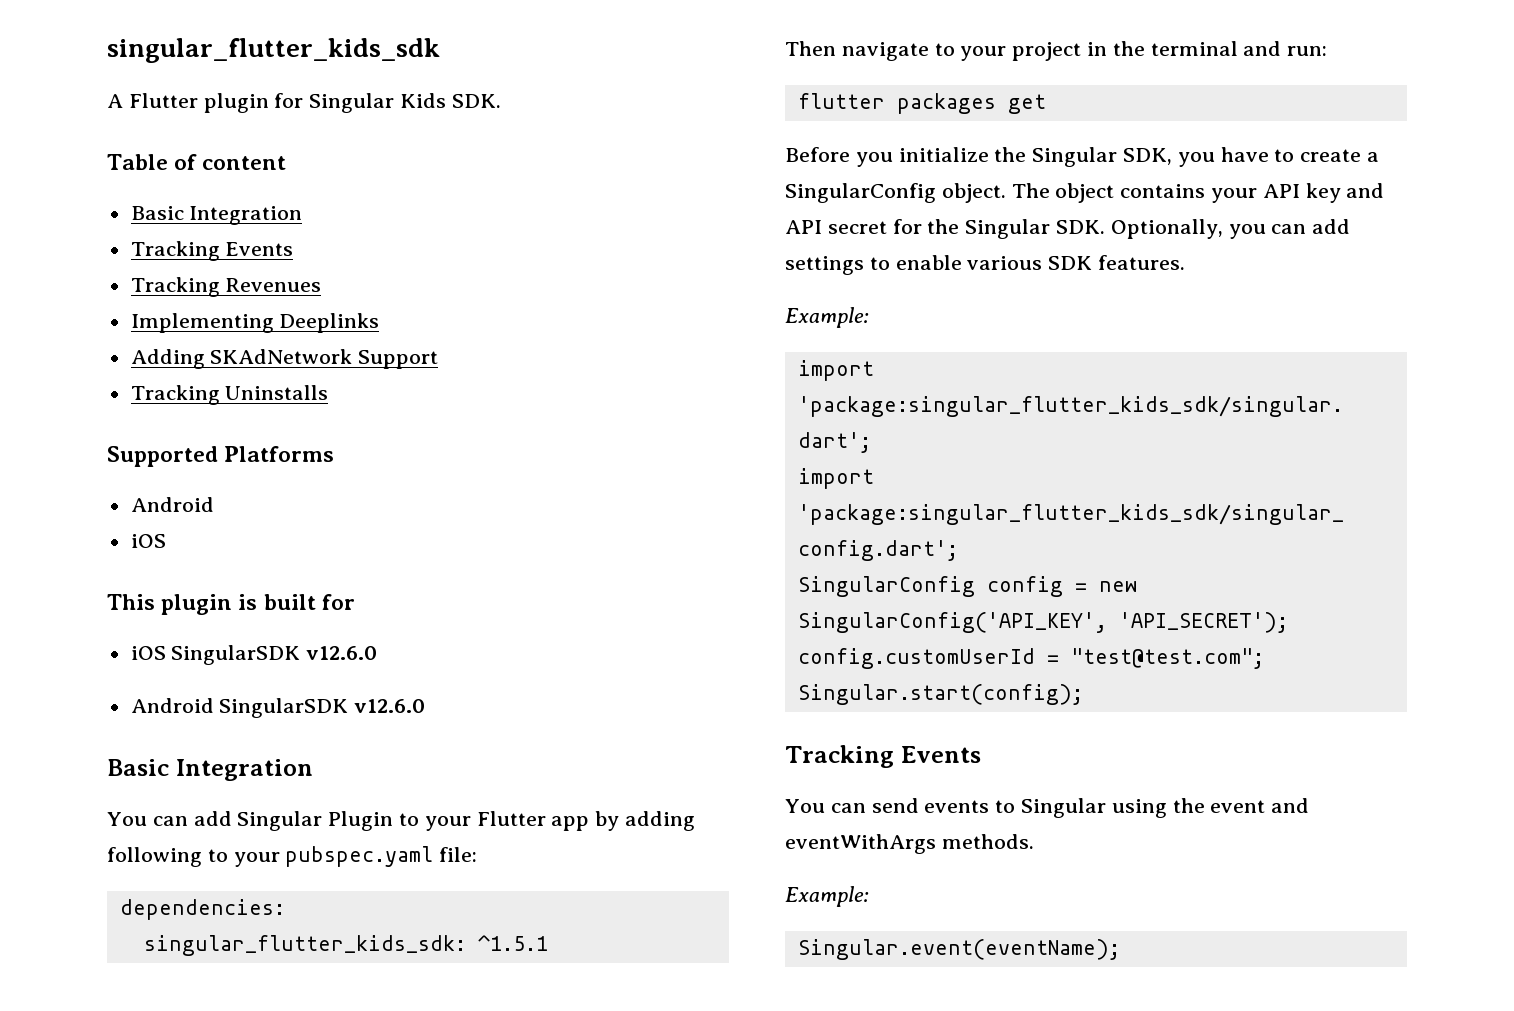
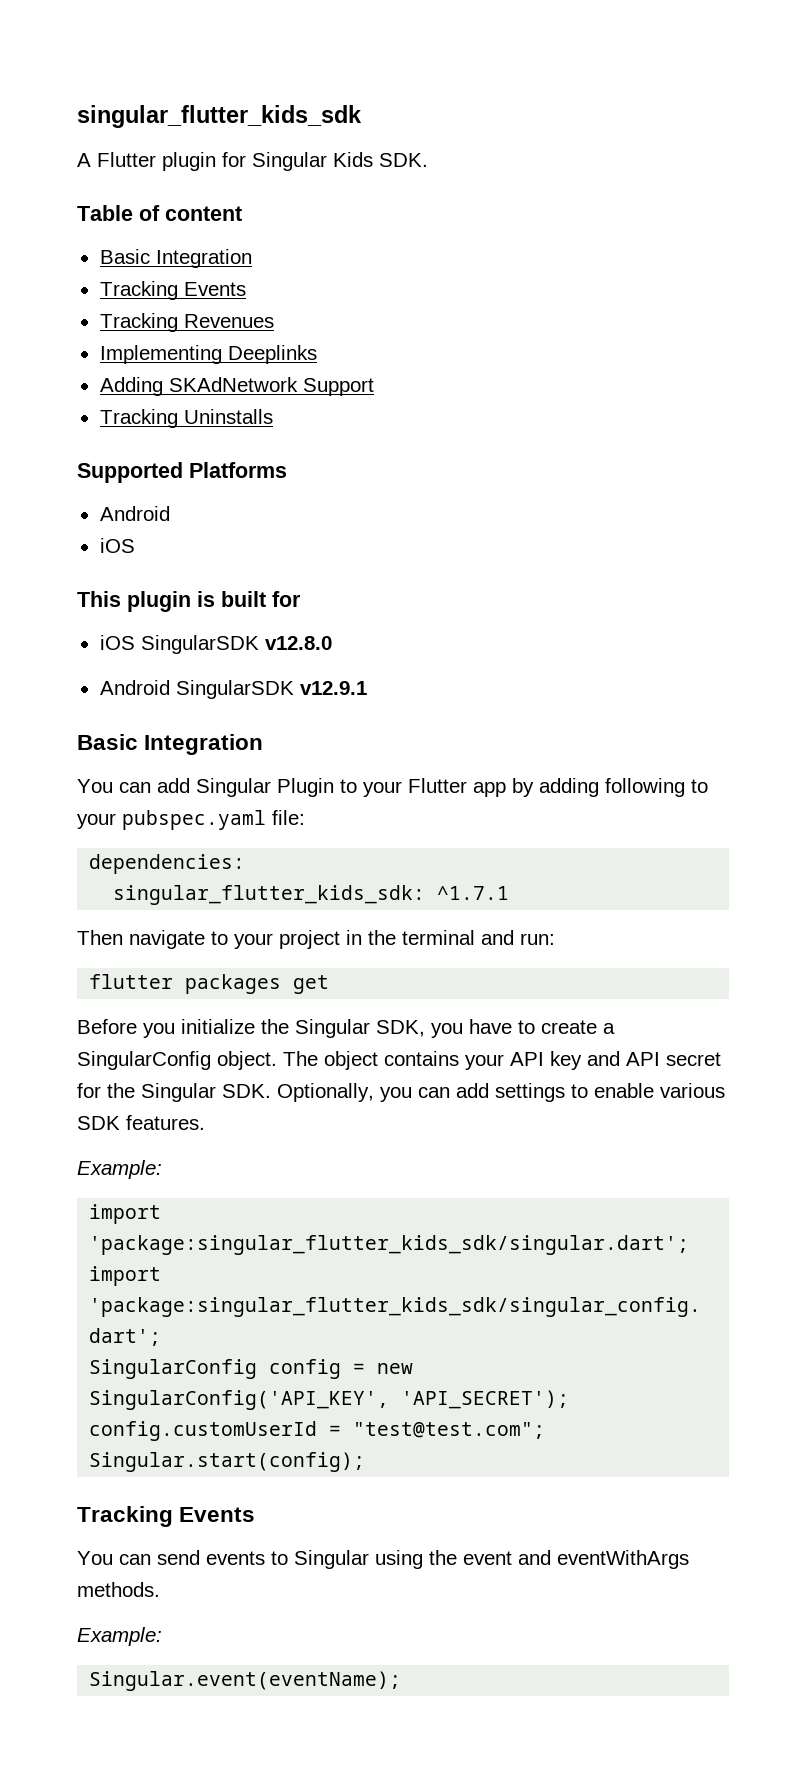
- iOS SingularSDK v12.6.0
+ iOS SingularSDK v12.8.0
- Android SingularSDK v12.6.0
+ Android SingularSDK v12.9.1
- singular_flutter_kids_sdk: ^1.5.1
+ singular_flutter_kids_sdk: ^1.7.1

